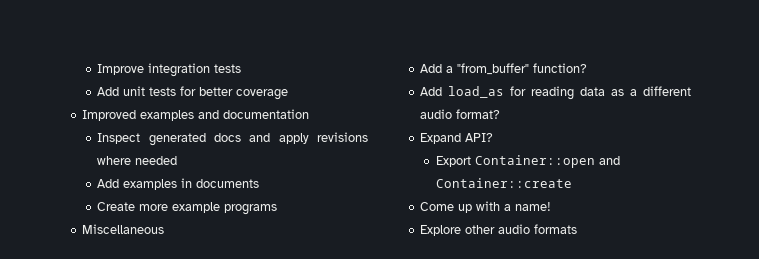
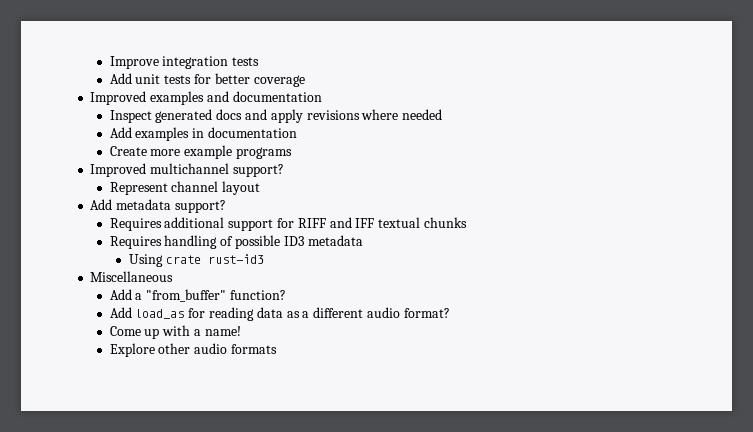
- Add examples in documents
+ Add examples in documentation
+ Improved multichannel support?
+ Represent channel layout
+ Add metadata support?
+ Requires additional support for RIFF and IFF textual chunks
+ Requires handling of possible ID3 metadata
+ Using crate rust-id3
- Expand API?
- Export Container::open and Container::create

